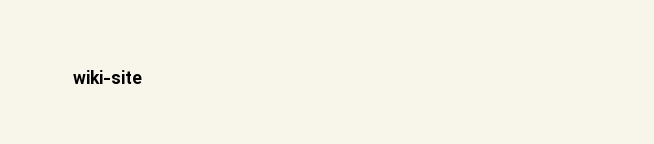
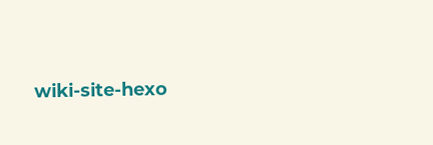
- wiki-site
+ wiki-site-hexo

